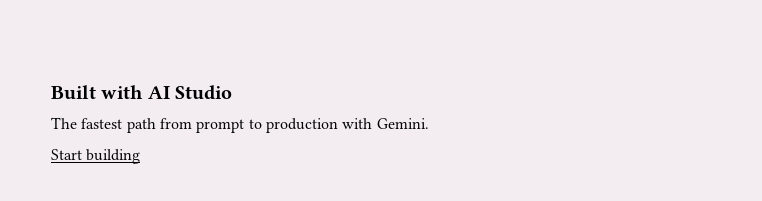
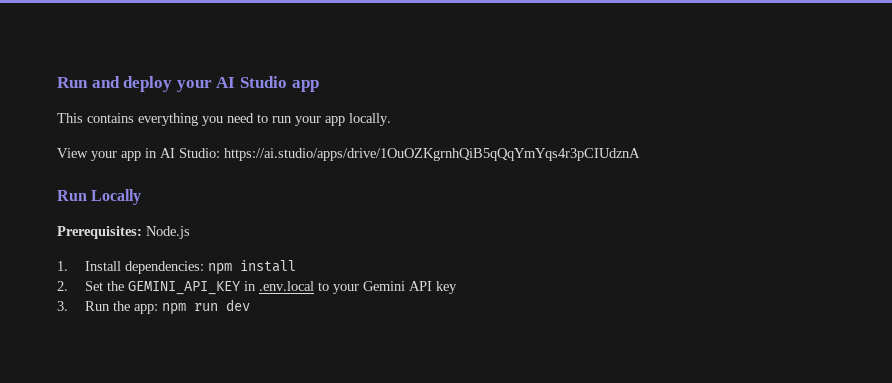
- Built with AI Studio
- The fastest path from prompt to production with Gemini.
- Start building
+ Run and deploy your AI Studio app
+ This contains everything you need to run your app locally.
+ View your app in AI Studio: https://ai.studio/apps/drive/1OuOZKgrnhQiB5qQqYmYqs4r3pCIUdznA
+ Run Locally
+ Prerequisites: Node.js
+ 1. Install dependencies: npm install
+ 2. Set the GEMINI_API_KEY in .env.local to your Gemini API key
+ 3. Run the app: npm run dev

